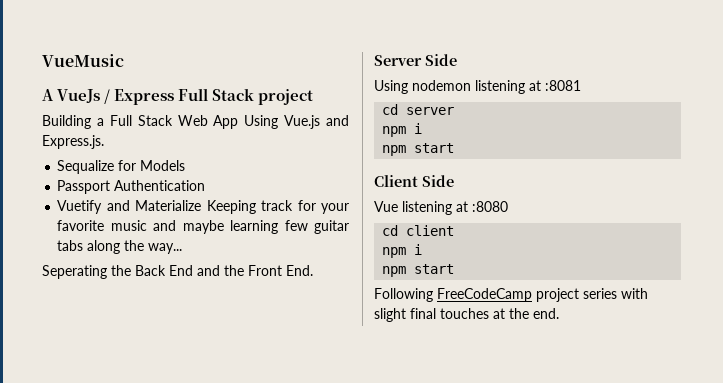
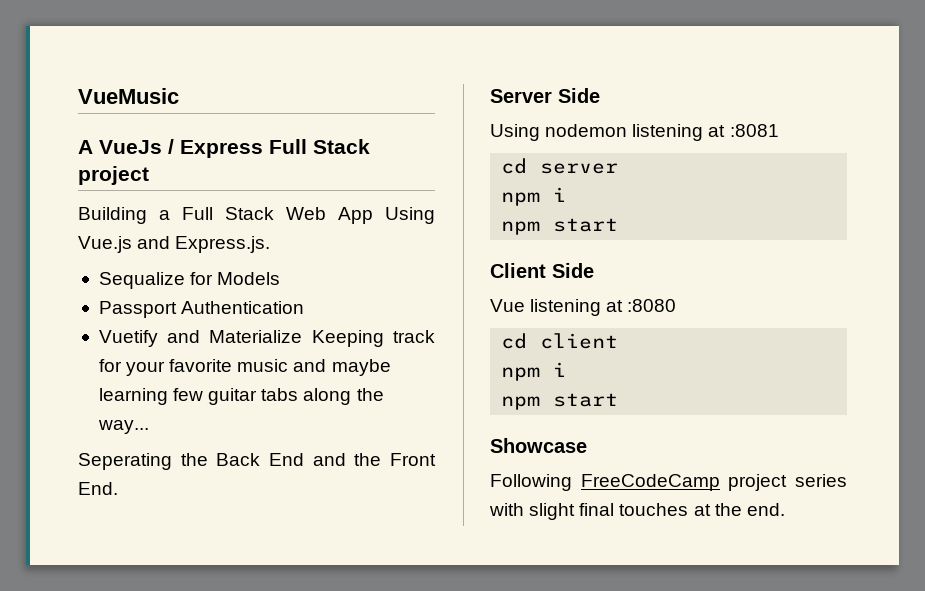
+ Showcase

